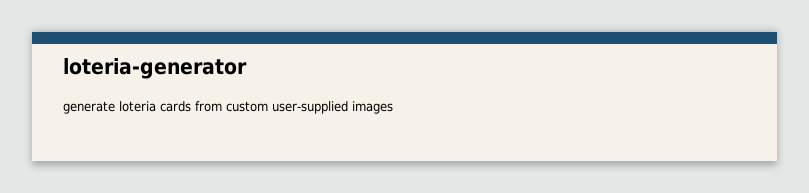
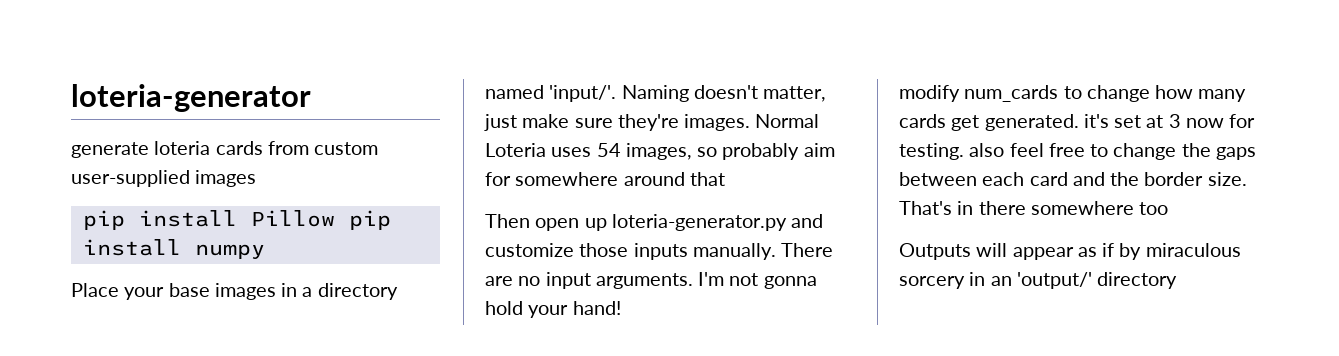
+ pip install Pillow pip install numpy
+ Place your base images in a directory named 'input/'. Naming doesn't matter, just make sure they're images. Normal Loteria uses 54 images, so probably aim for somewhere around that
+ Then open up loteria-generator.py and customize those inputs manually. There are no input arguments. I'm not gonna hold your hand!
+ modify num_cards to change how many cards get generated. it's set at 3 now for testing. also feel free to change the gaps between each card and the border size. That's in there somewhere too
+ Outputs will appear as if by miraculous sorcery in an 'output/' directory

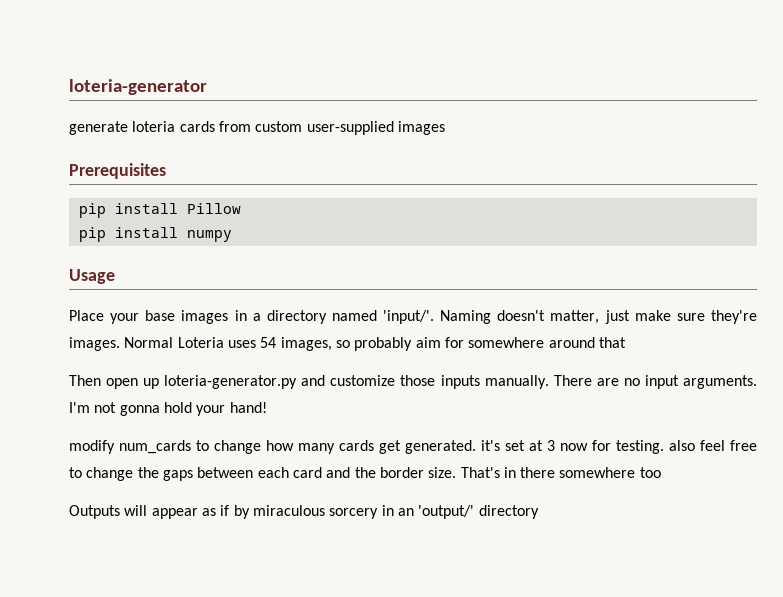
+ Prerequisites
- pip install Pillow pip install numpy
+ pip install Pillow
+ pip install numpy
+ Usage

